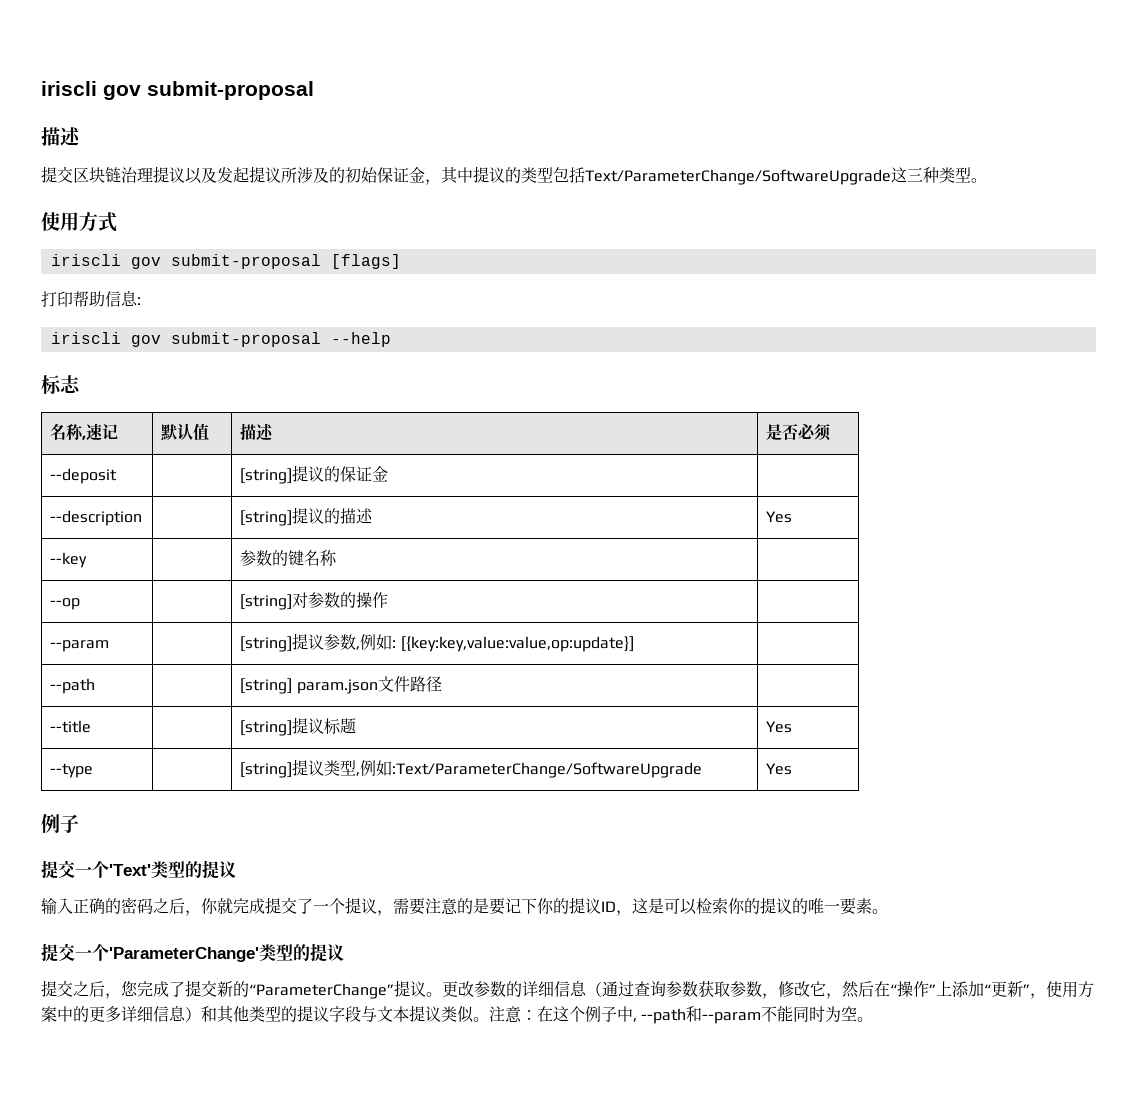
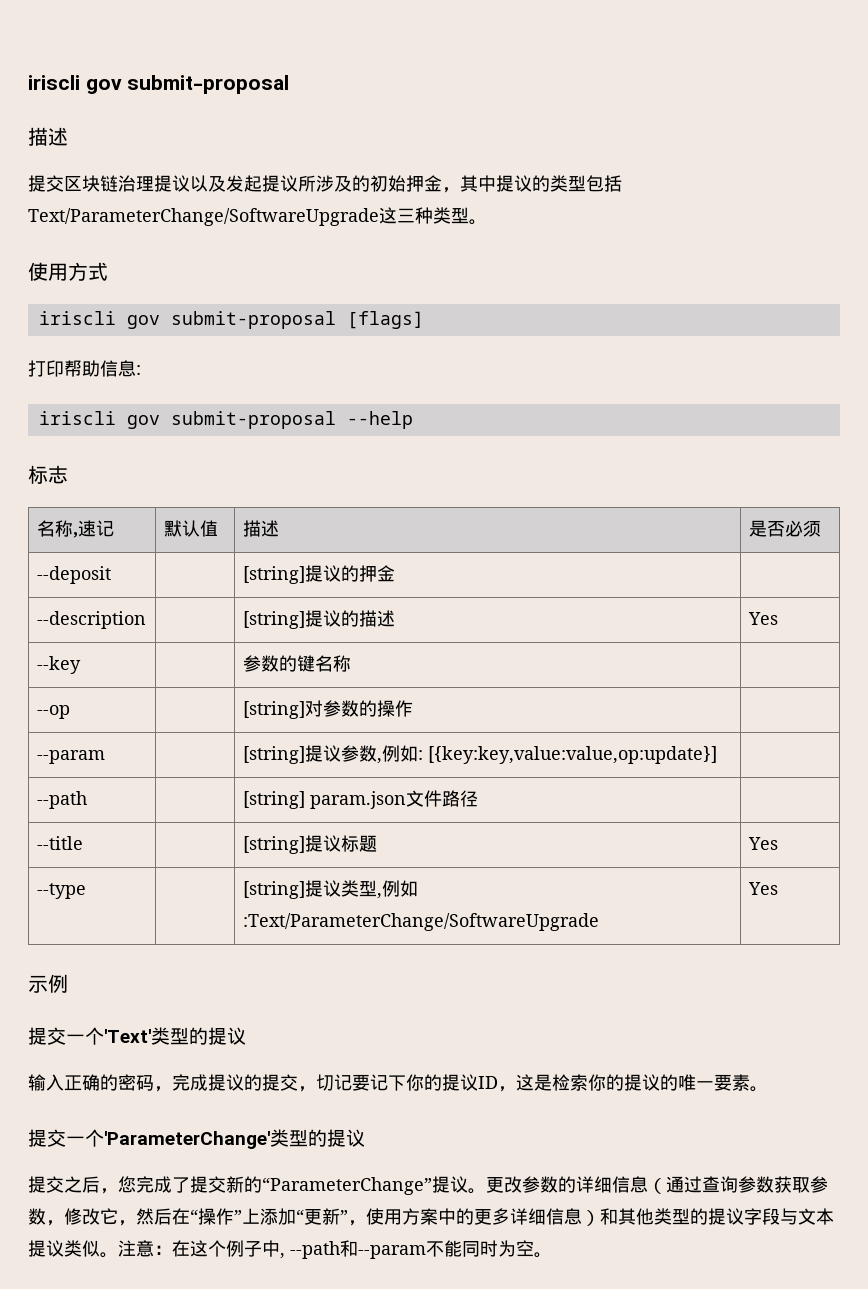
- 提交区块链治理提议以及发起提议所涉及的初始保证金，其中提议的类型包括Text/ParameterChange/SoftwareUpgrade这三种类型。
+ 提交区块链治理提议以及发起提议所涉及的初始押金，其中提议的类型包括Text/ParameterChange/SoftwareUpgrade这三种类型。
- --deposit | | [string]提议的保证金 |
+ --deposit | | [string]提议的押金 |
  --type | | [string]提议类型,例如:Text/ParameterChange/SoftwareUpgrade | Yes
- 例子
+ 示例
- 输入正确的密码之后，你就完成提交了一个提议，需要注意的是要记下你的提议ID，这是可以检索你的提议的唯一要素。
+ 输入正确的密码，完成提议的提交，切记要记下你的提议ID，这是检索你的提议的唯一要素。

